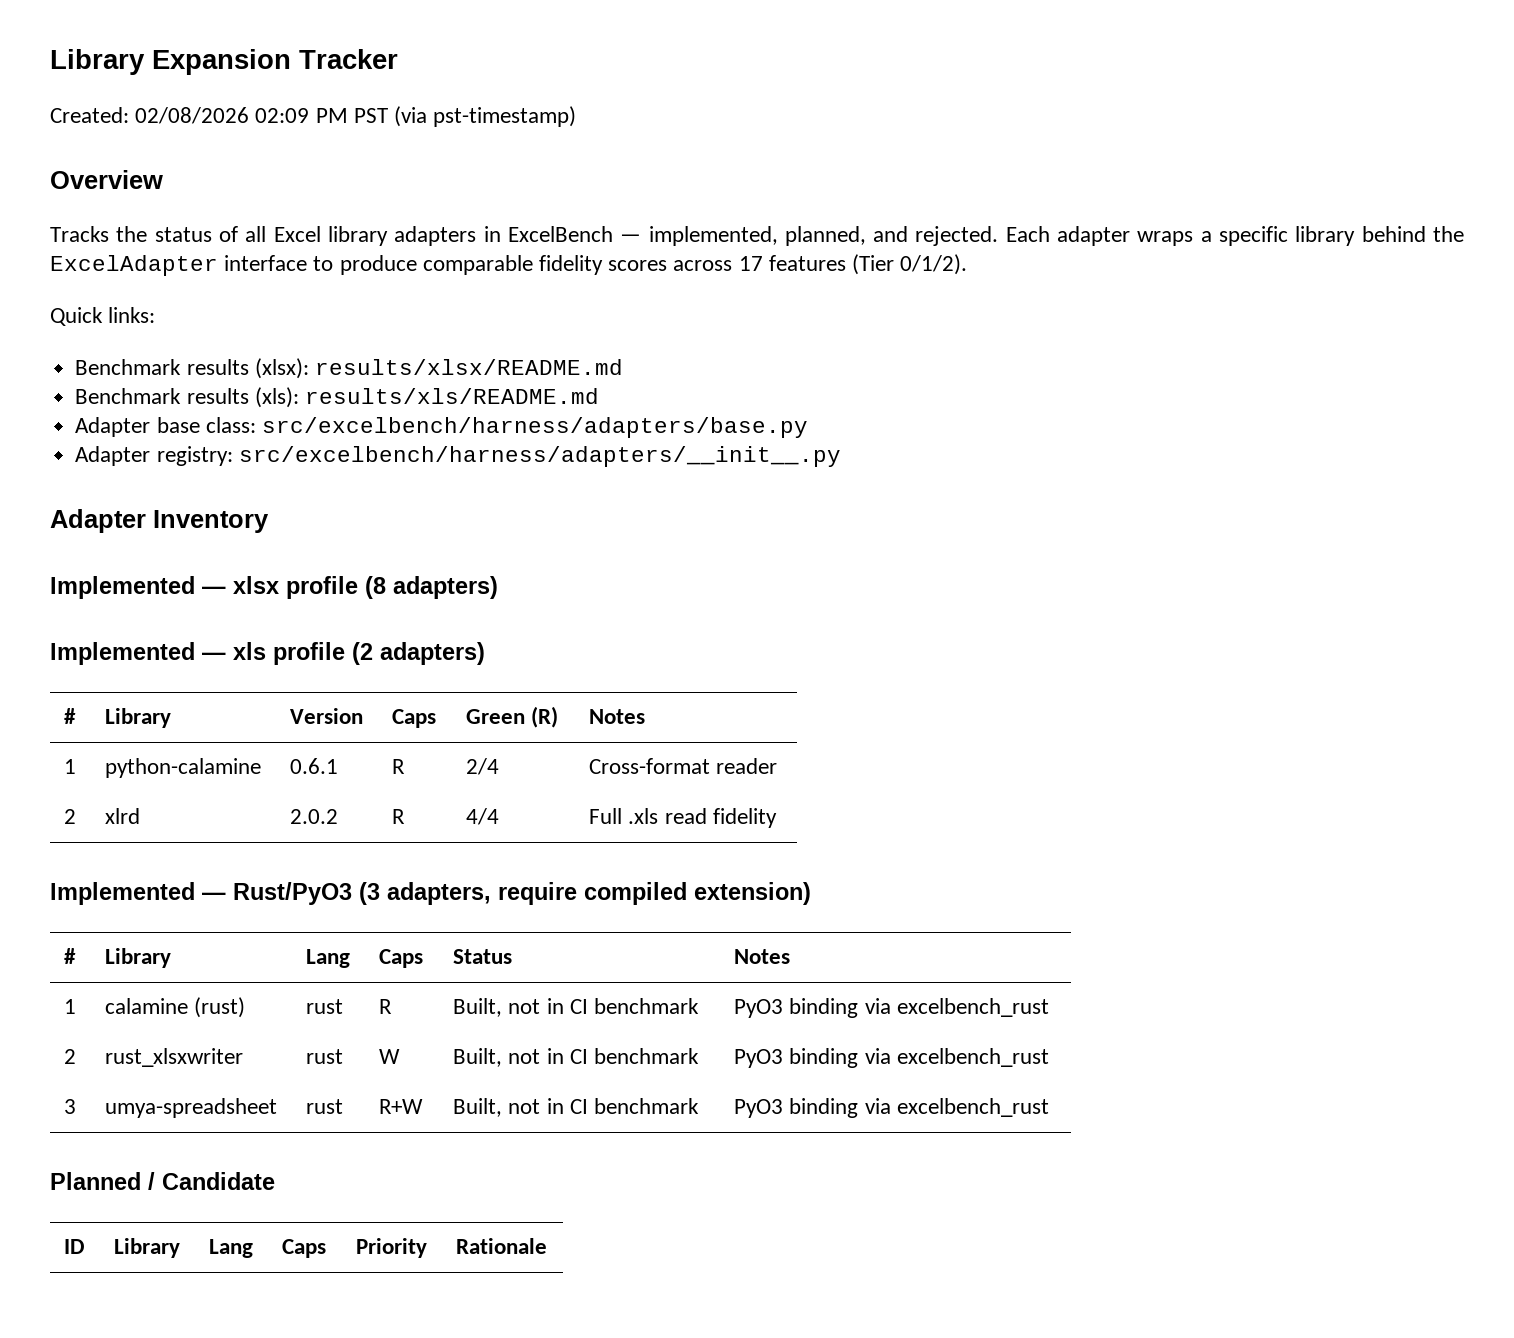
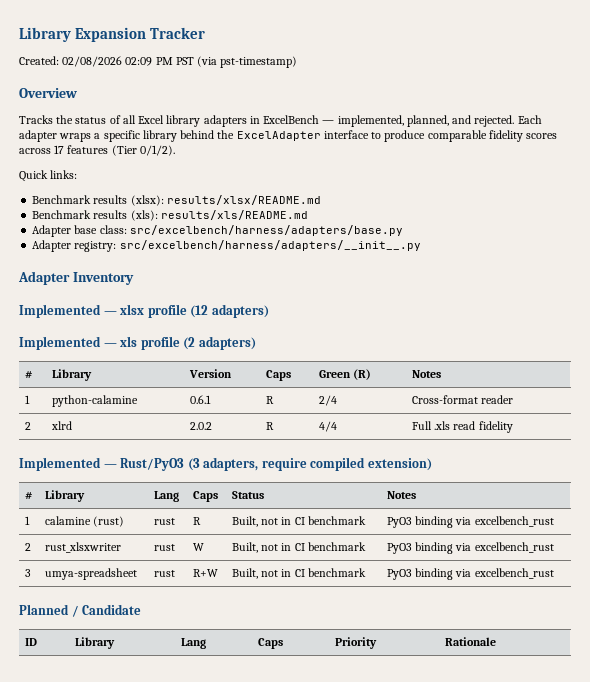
- Implemented — xlsx profile (8 adapters)
+ Implemented — xlsx profile (12 adapters)

